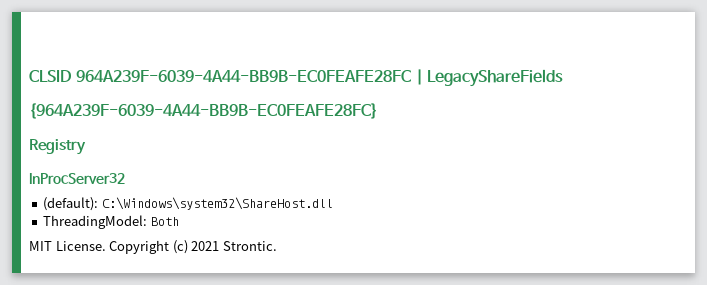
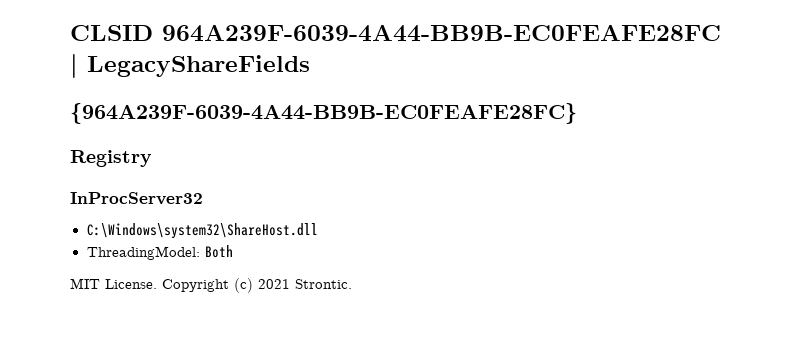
- (default): C:\Windows\system32\ShareHost.dll
+ C:\Windows\system32\ShareHost.dll

